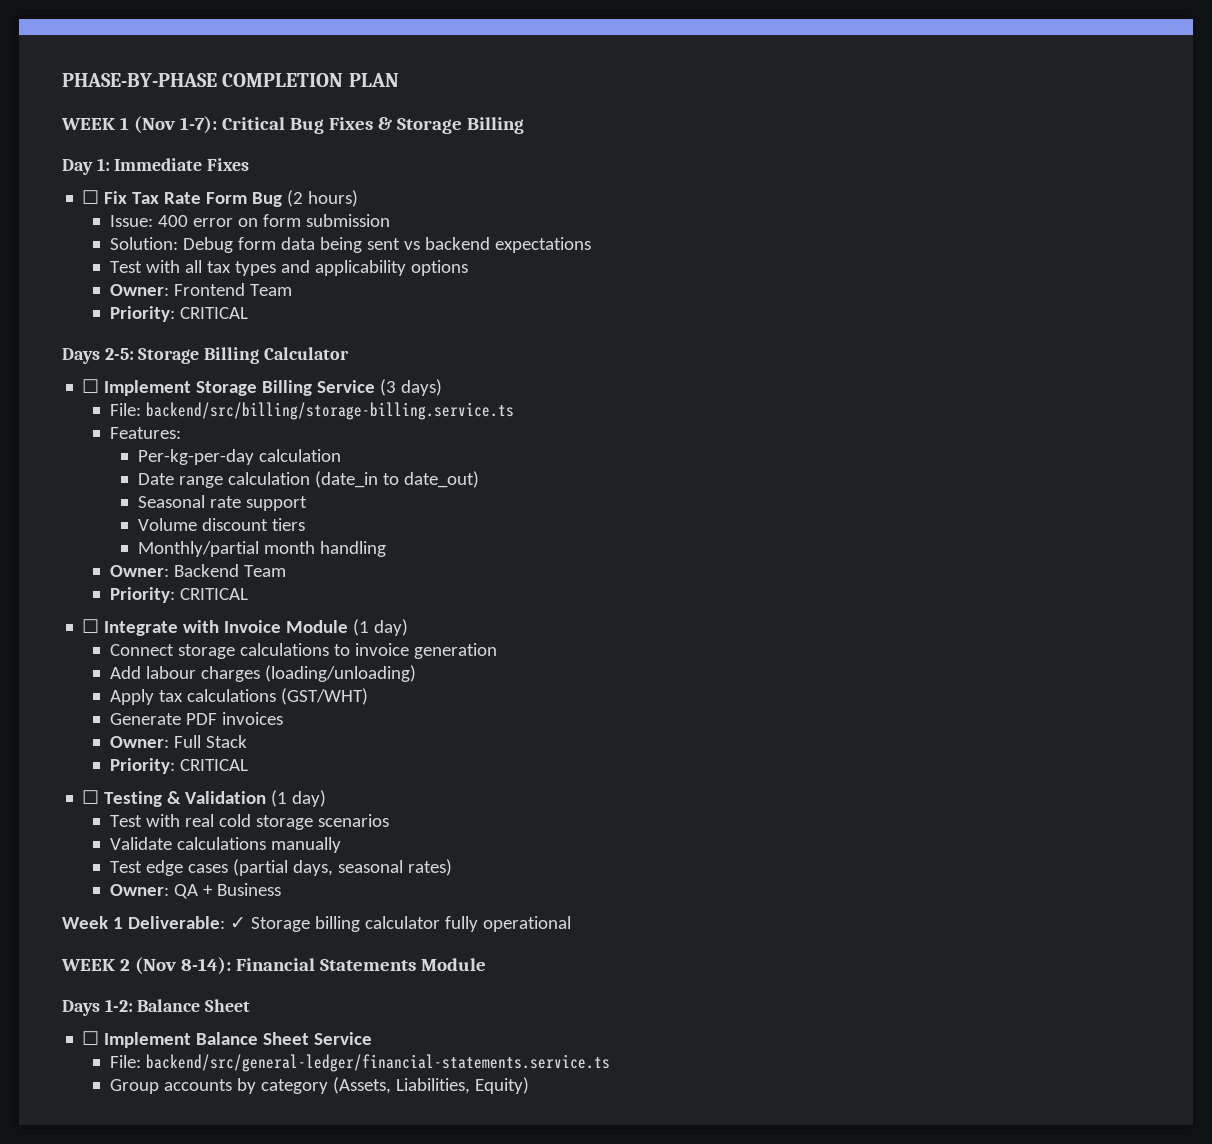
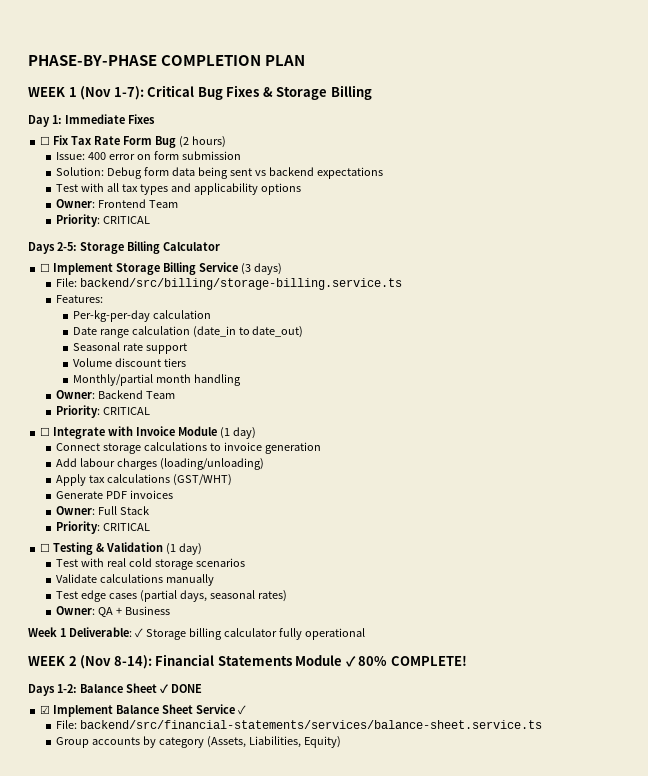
- WEEK 2 (Nov 8-14): Financial Statements Module
+ WEEK 2 (Nov 8-14): Financial Statements Module ✓ 80% COMPLETE!
- Days 1-2: Balance Sheet
- ☐ Implement Balance Sheet Service
- File: backend/src/general-ledger/financial-statements.service.ts
+ Days 1-2: Balance Sheet ✓ DONE
+ ☑ Implement Balance Sheet Service ✓
+ File: backend/src/financial-statements/services/balance-sheet.service.ts

